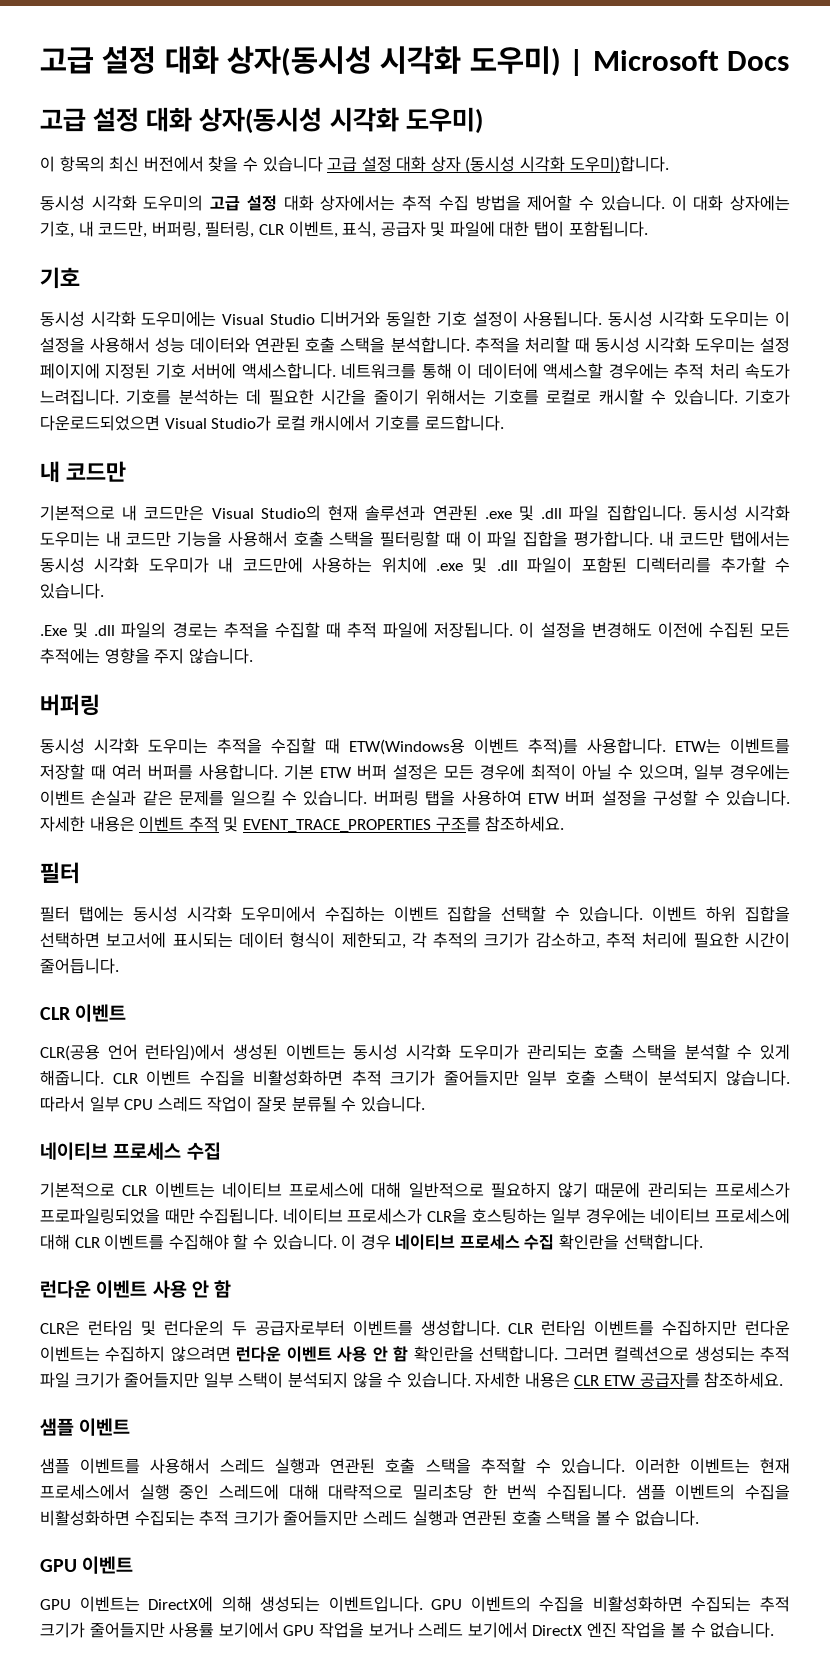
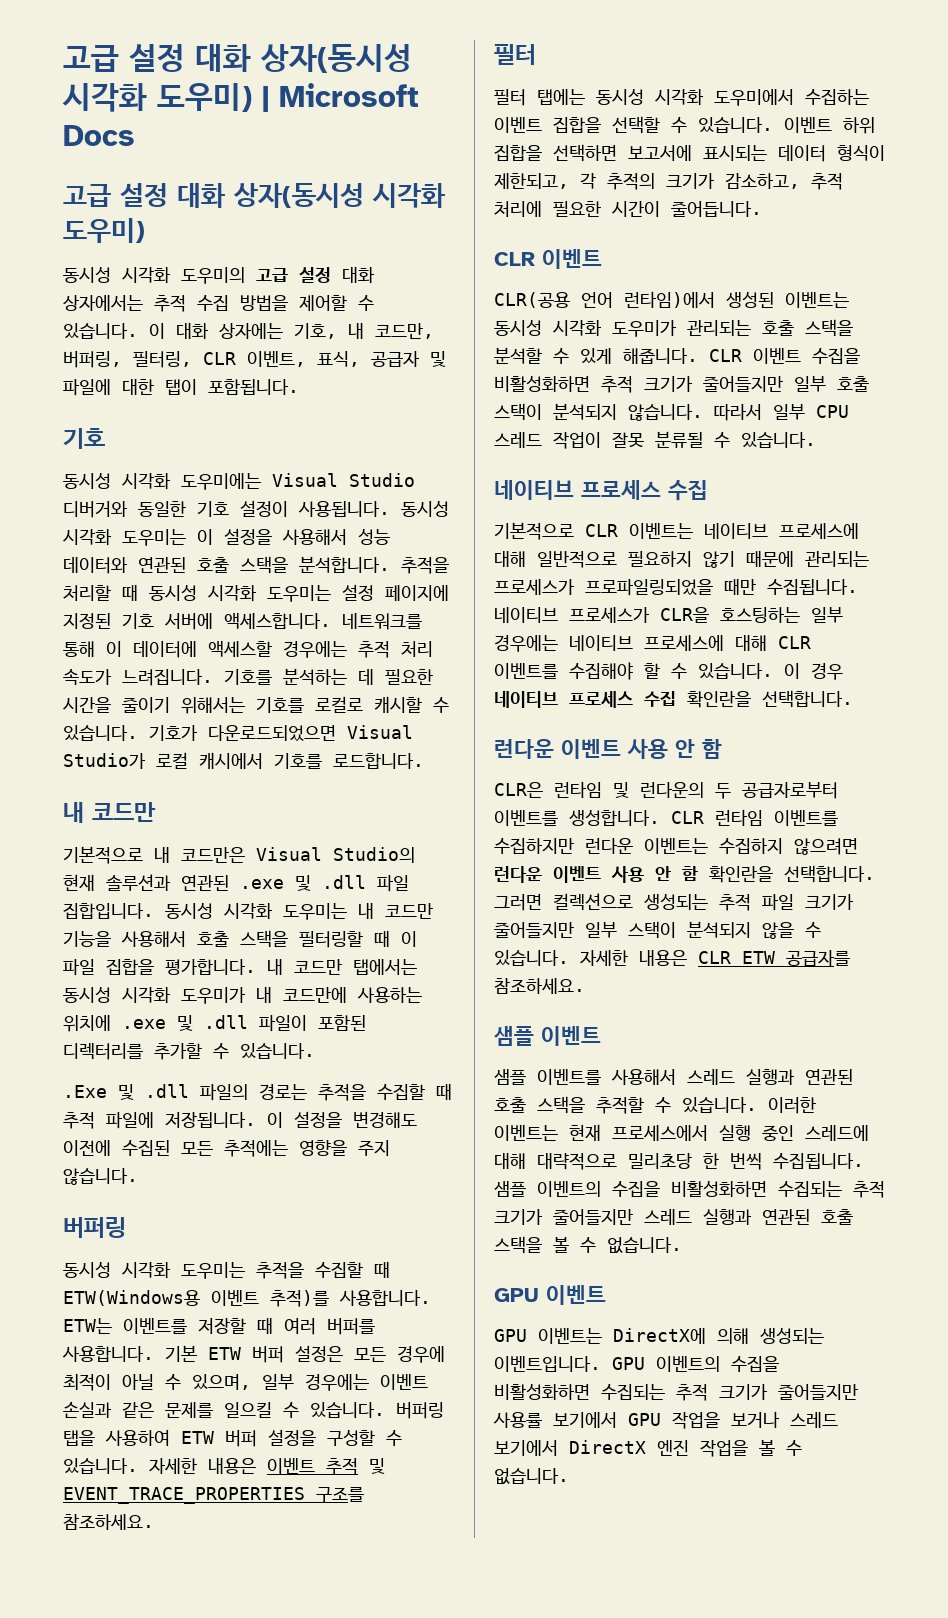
- 이 항목의 최신 버전에서 찾을 수 있습니다 고급 설정 대화 상자 (동시성 시각화 도우미)합니다.

